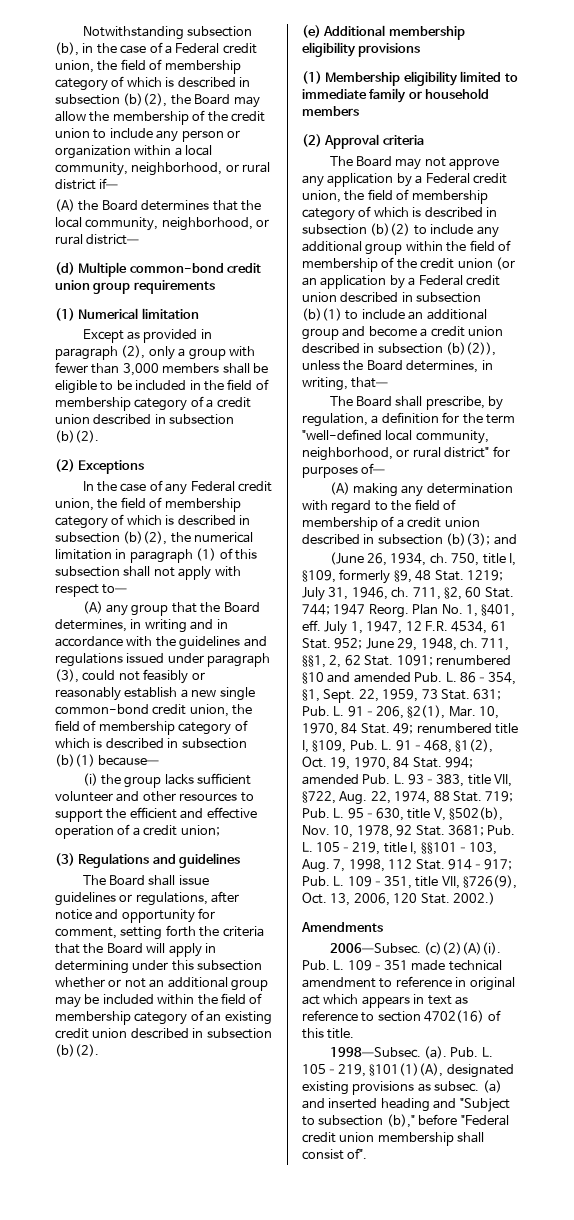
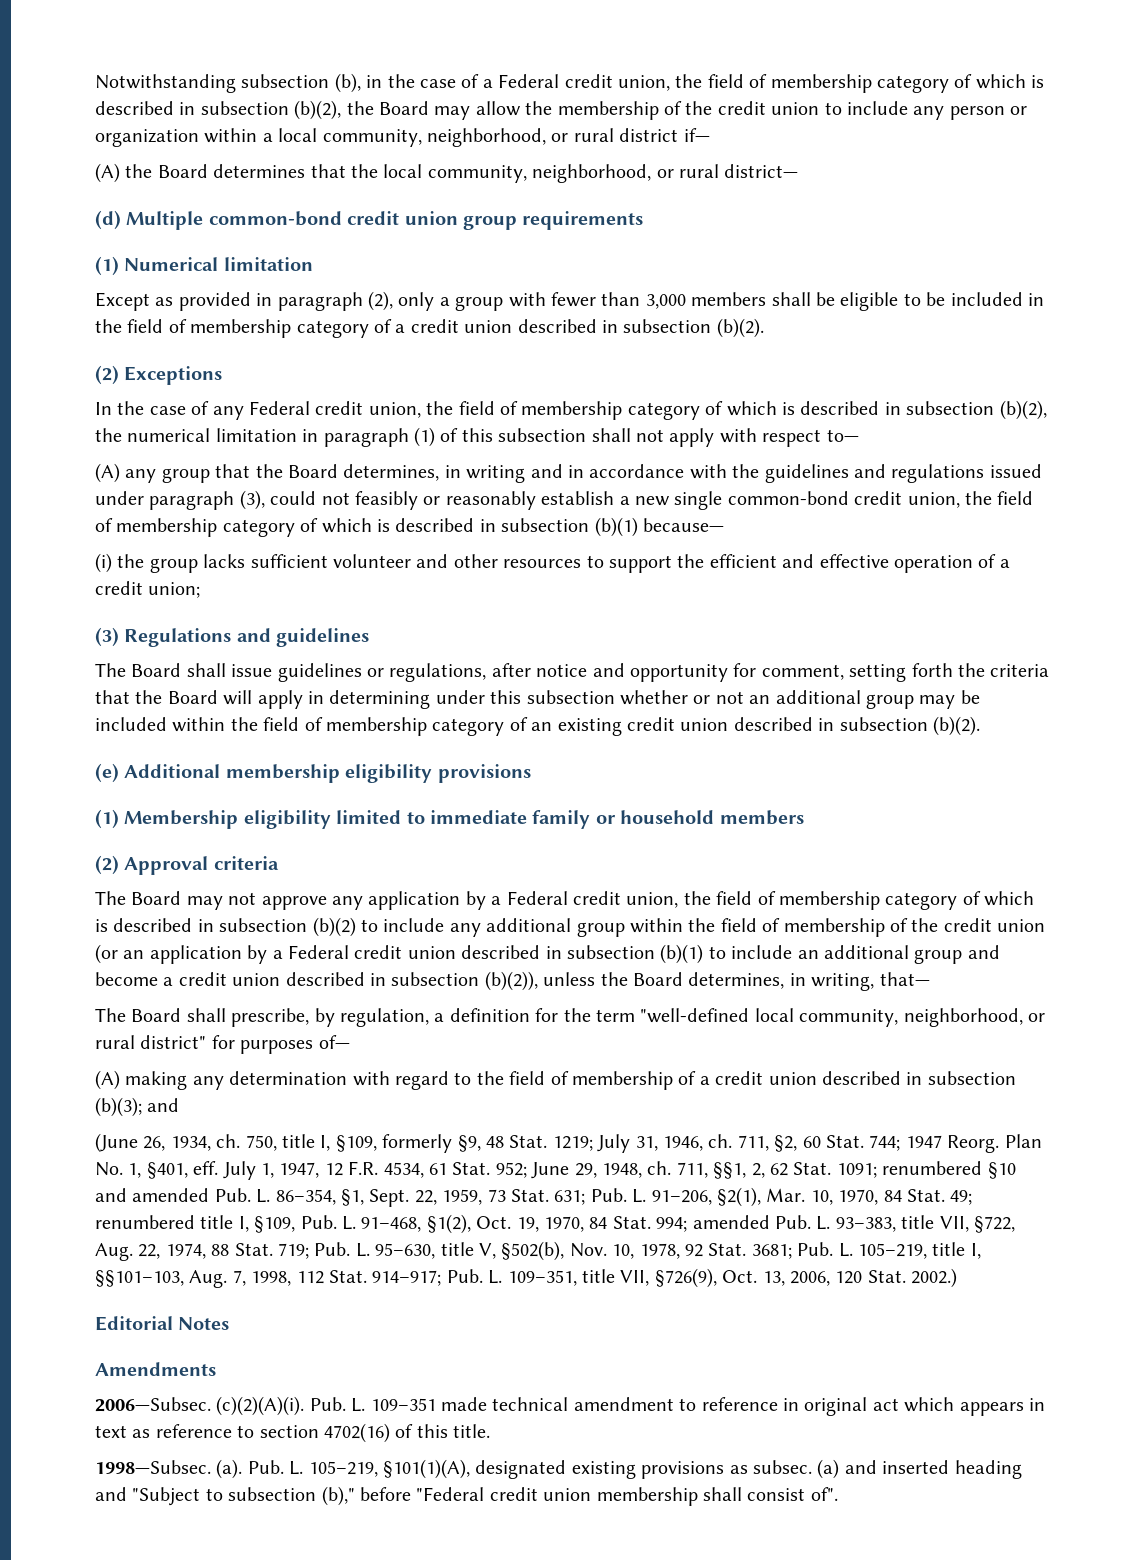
+ Editorial Notes

